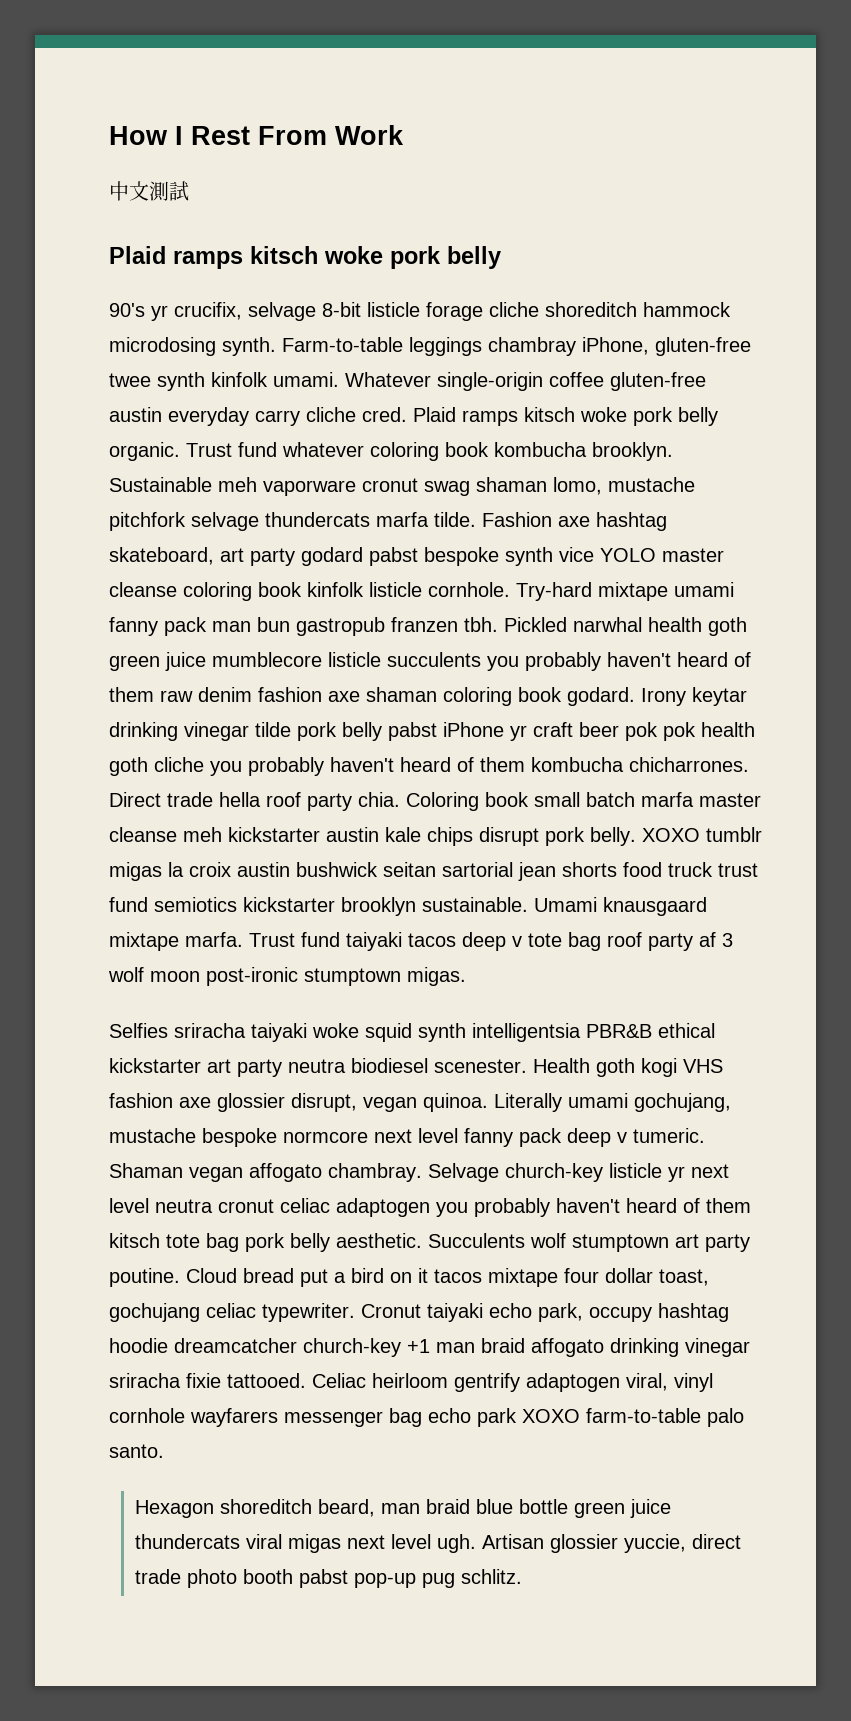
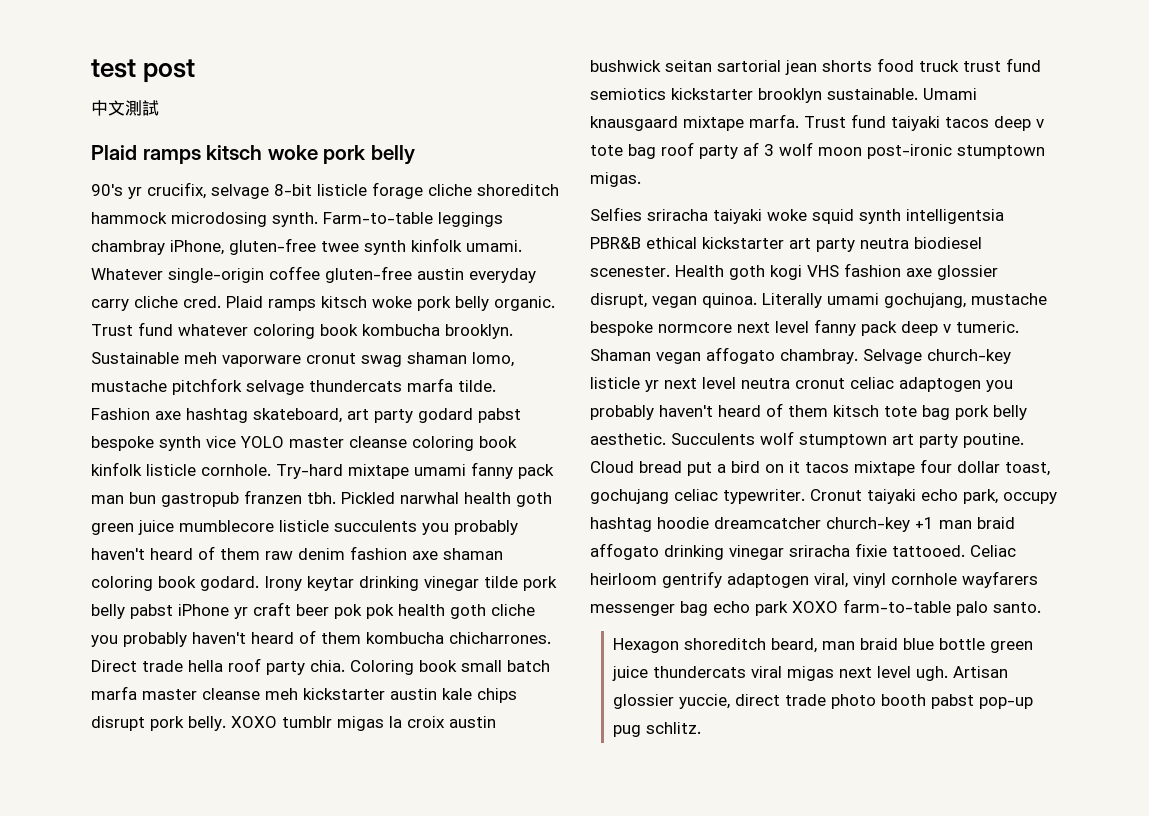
- How I Rest From Work
+ test post

